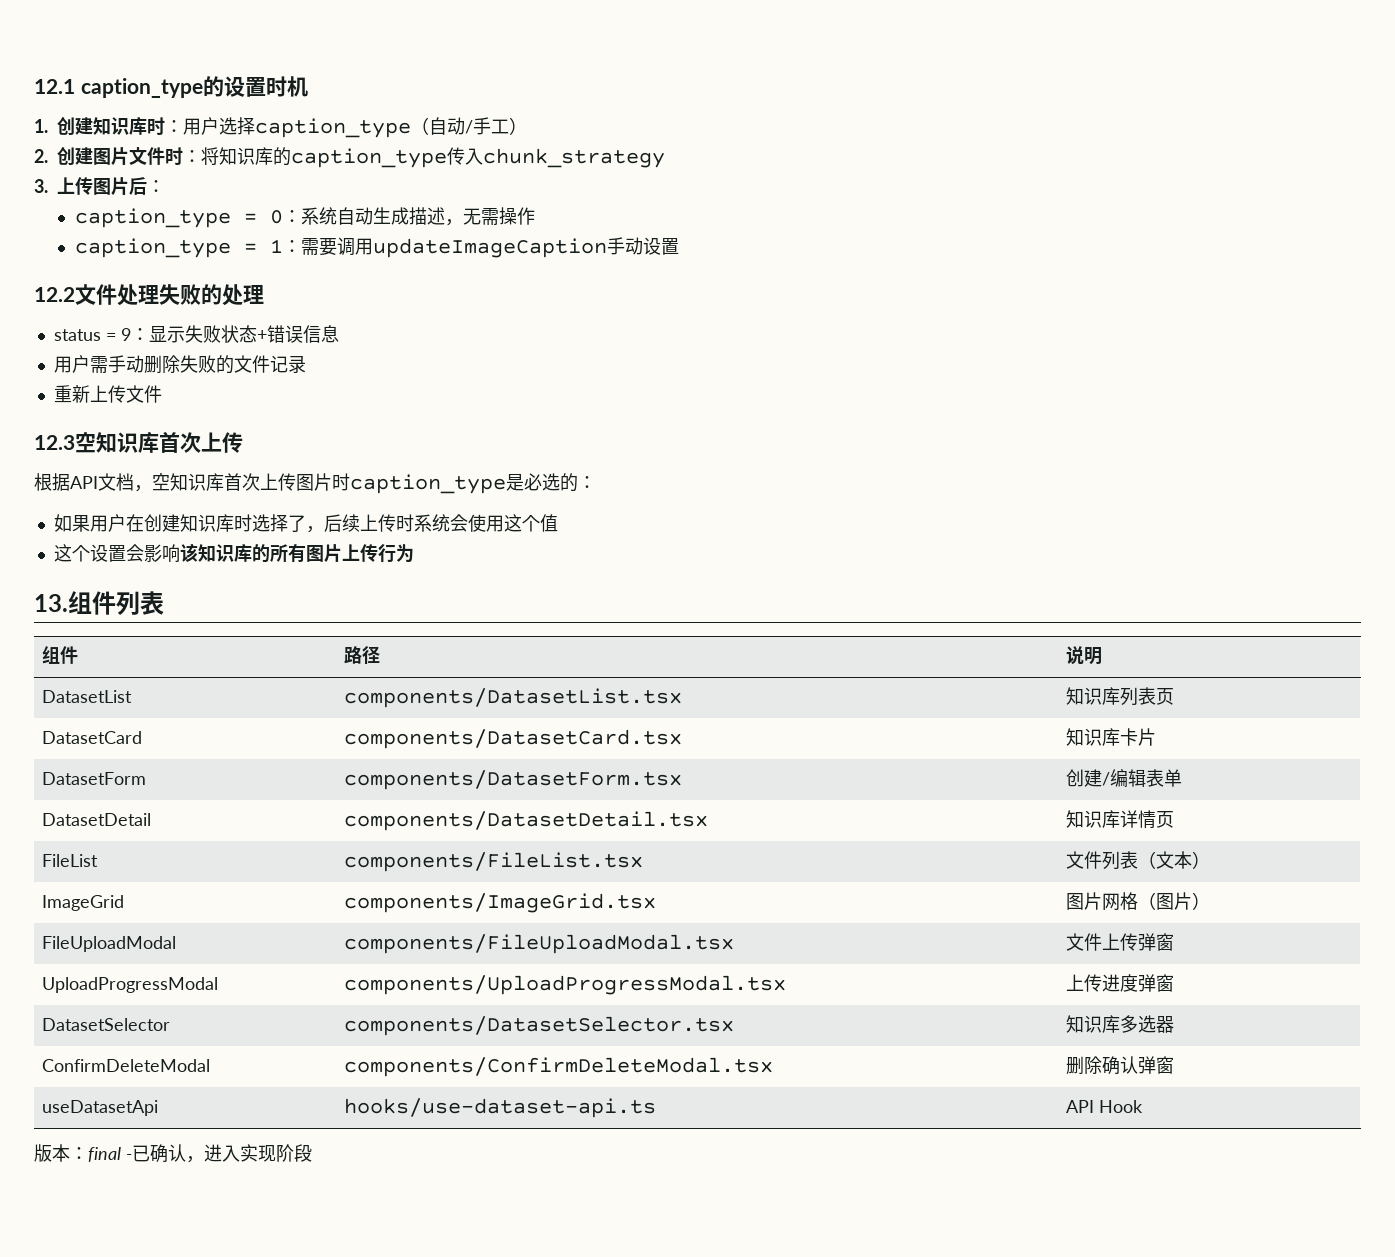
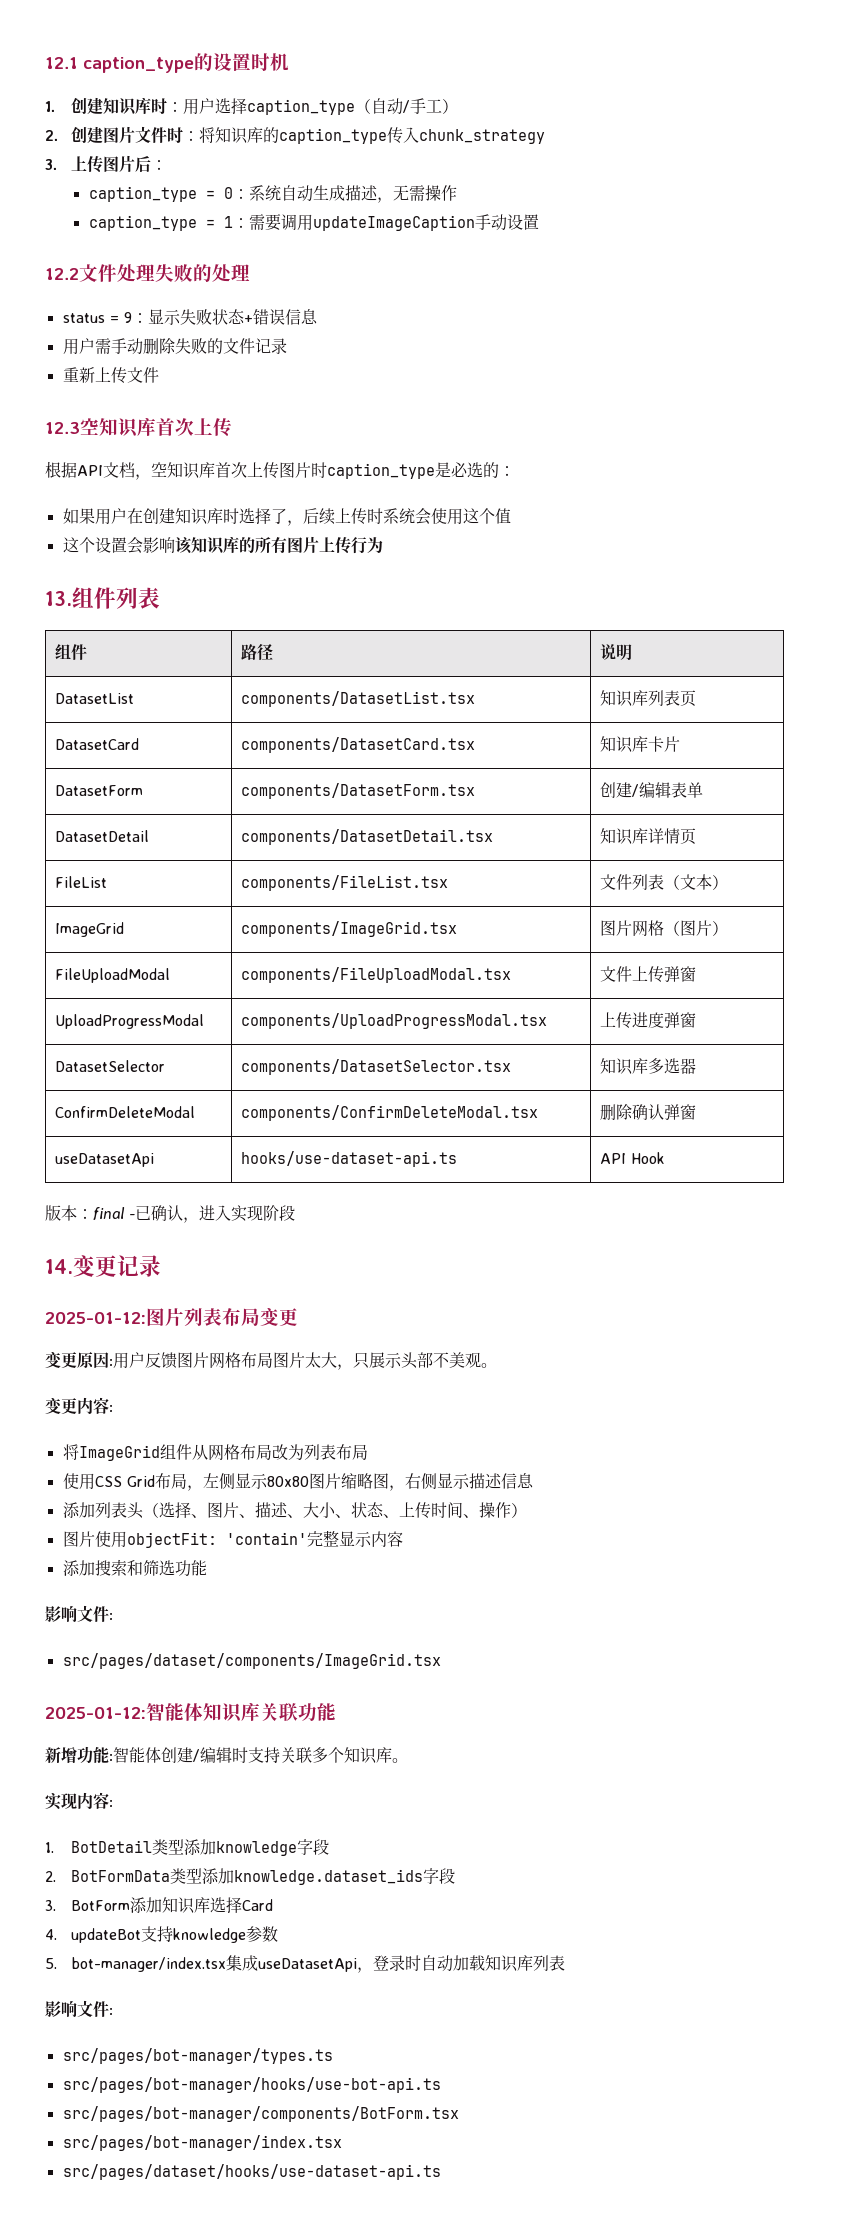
+ 14.变更记录
+ 2025-01-12:图片列表布局变更
+ 变更原因:用户反馈图片网格布局图片太大，只展示头部不美观。
+ 变更内容:
+ 将ImageGrid组件从网格布局改为列表布局
+ 使用CSS Grid布局，左侧显示80x80图片缩略图，右侧显示描述信息
+ 添加列表头（选择、图片、描述、大小、状态、上传时间、操作）
+ 图片使用objectFit: 'contain'完整显示内容
+ 添加搜索和筛选功能
+ 影响文件:
+ src/pages/dataset/components/ImageGrid.tsx
+ 2025-01-12:智能体知识库关联功能
+ 新增功能:智能体创建/编辑时支持关联多个知识库。
+ 实现内容:
+ 1. BotDetail类型添加knowledge字段
+ 2. BotFormData类型添加knowledge.dataset_ids字段
+ 3. BotForm添加知识库选择Card
+ 4. updateBot支持knowledge参数
+ 5. bot-manager/index.tsx集成useDatasetApi，登录时自动加载知识库列表
+ 影响文件:
+ src/pages/bot-manager/types.ts
+ src/pages/bot-manager/hooks/use-bot-api.ts
+ src/pages/bot-manager/components/BotForm.tsx
+ src/pages/bot-manager/index.tsx
+ src/pages/dataset/hooks/use-dataset-api.ts

